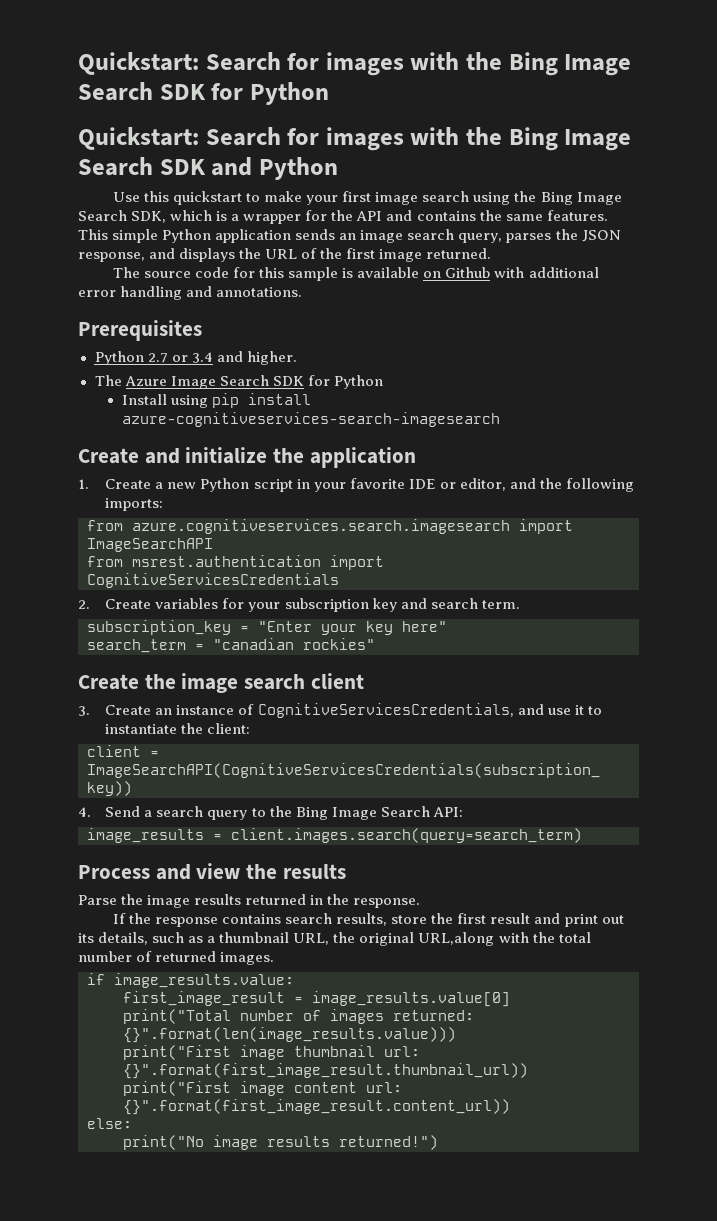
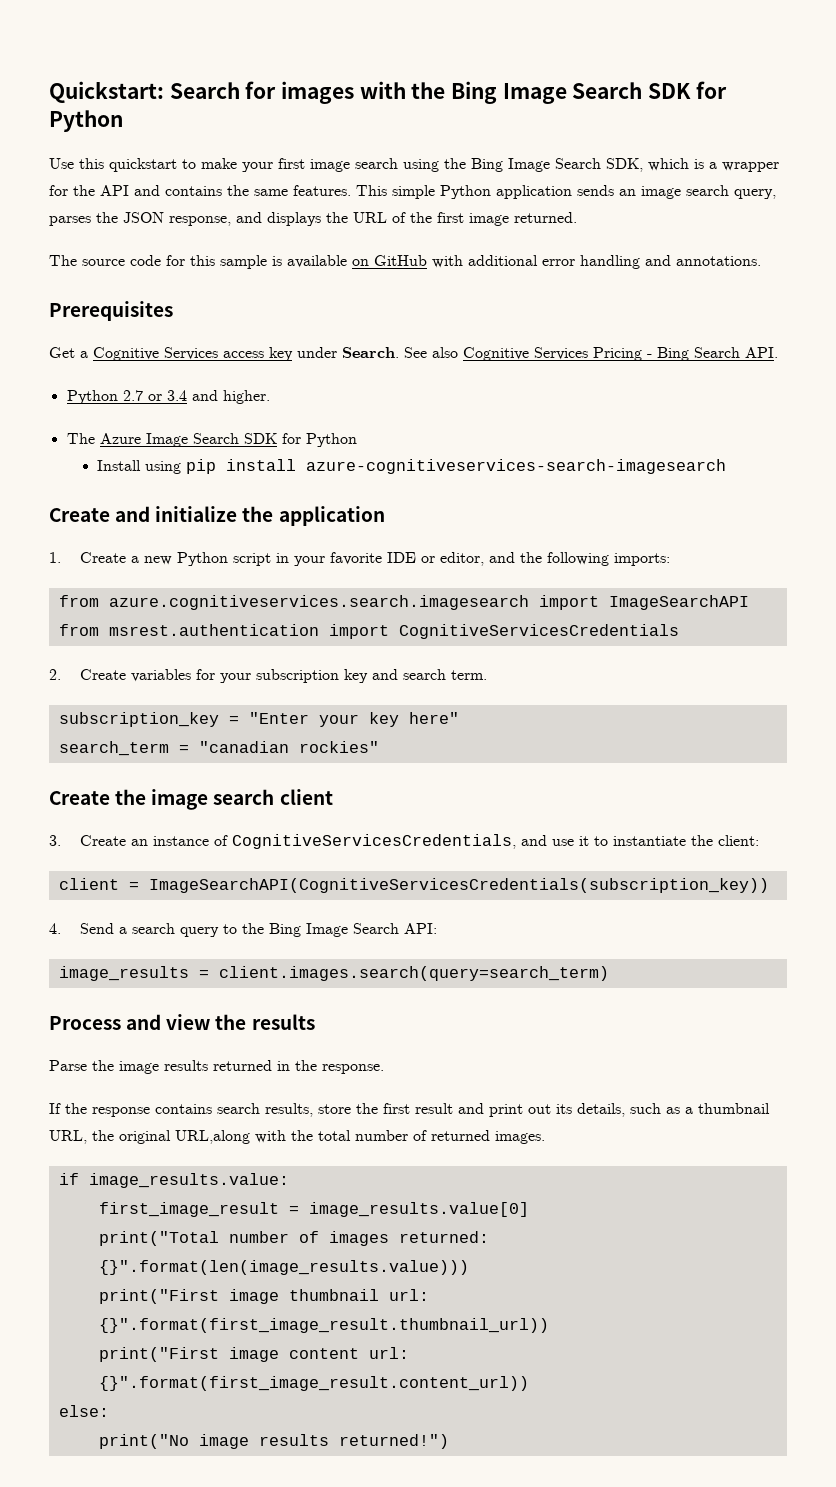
- Quickstart: Search for images with the Bing Image Search SDK and Python
- The source code for this sample is available on Github with additional error handling and annotations.
+ The source code for this sample is available on GitHub with additional error handling and annotations.
+ Get a Cognitive Services access key under Search. See also Cognitive Services Pricing - Bing Search API.

